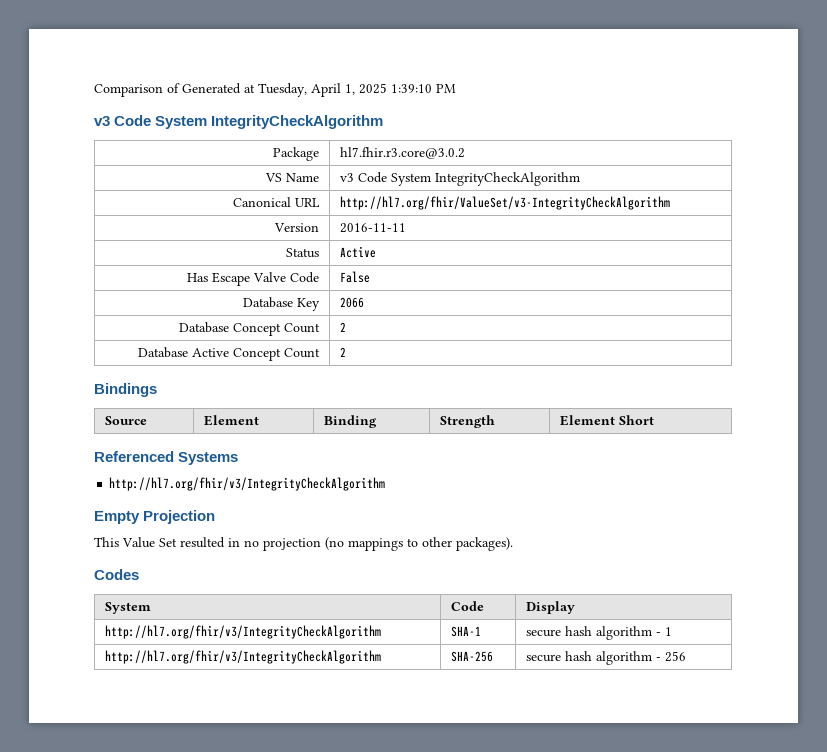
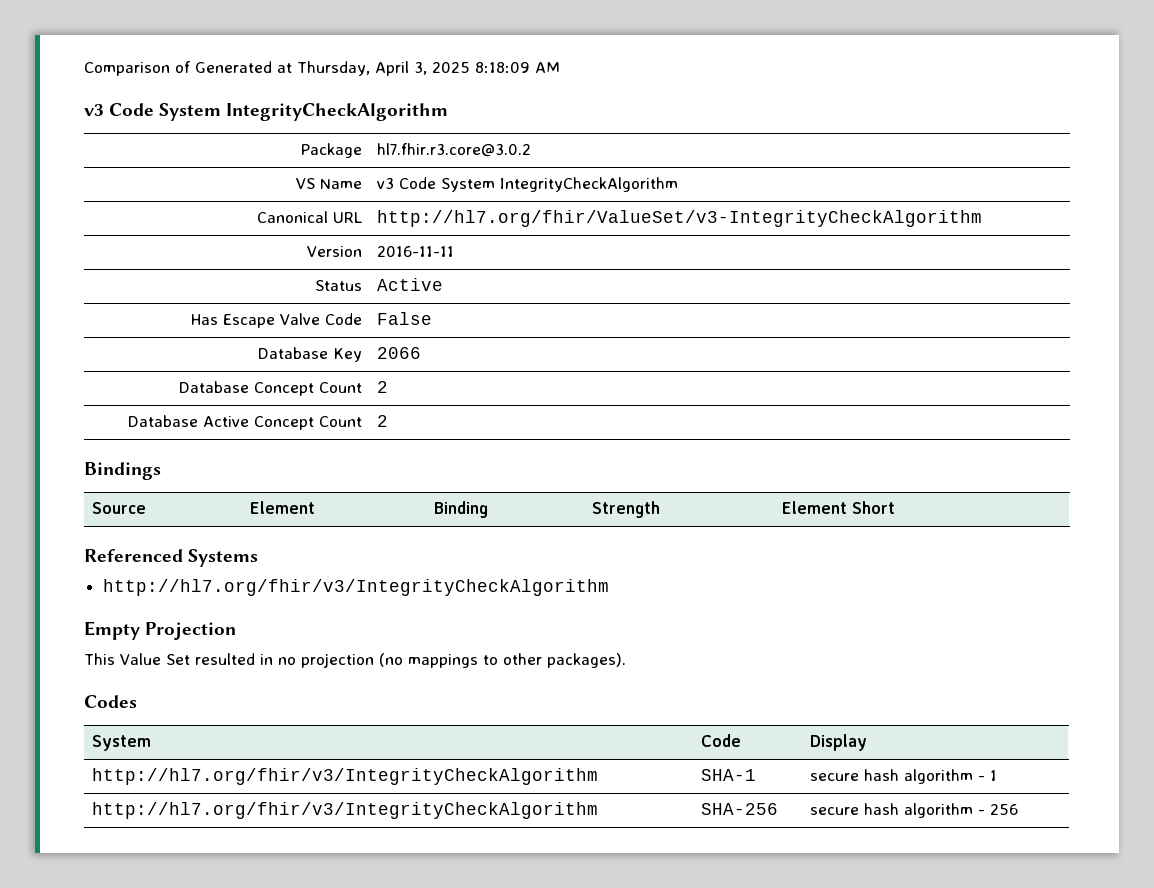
- Comparison of Generated at Tuesday, April 1, 2025 1:39:10 PM
+ Comparison of Generated at Thursday, April 3, 2025 8:18:09 AM

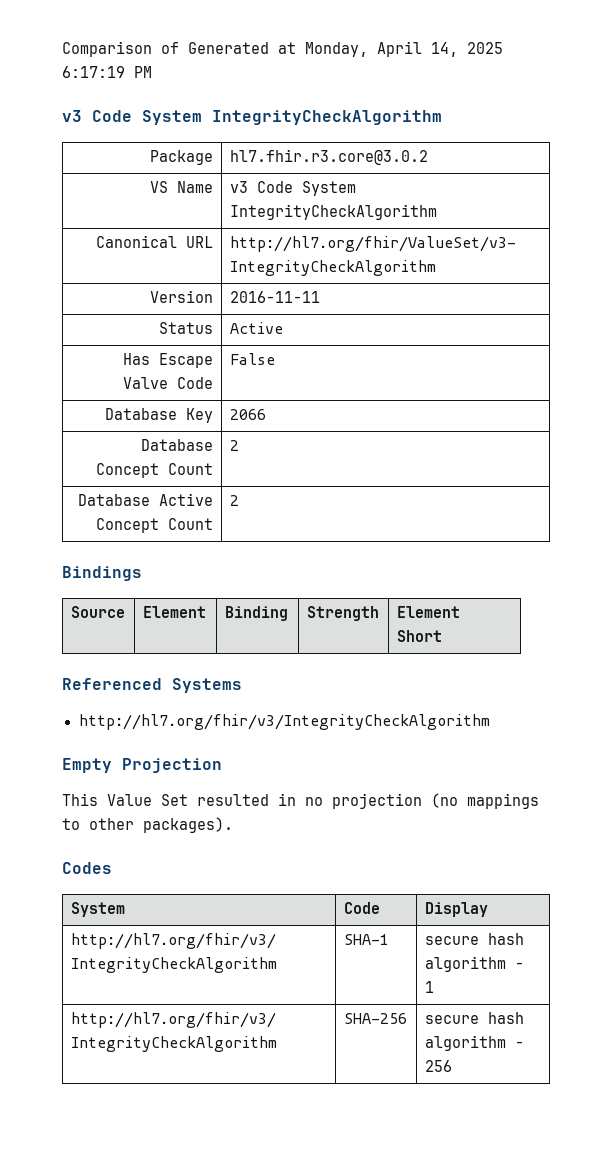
- Comparison of Generated at Thursday, April 3, 2025 8:18:09 AM
+ Comparison of Generated at Monday, April 14, 2025 6:17:19 PM

